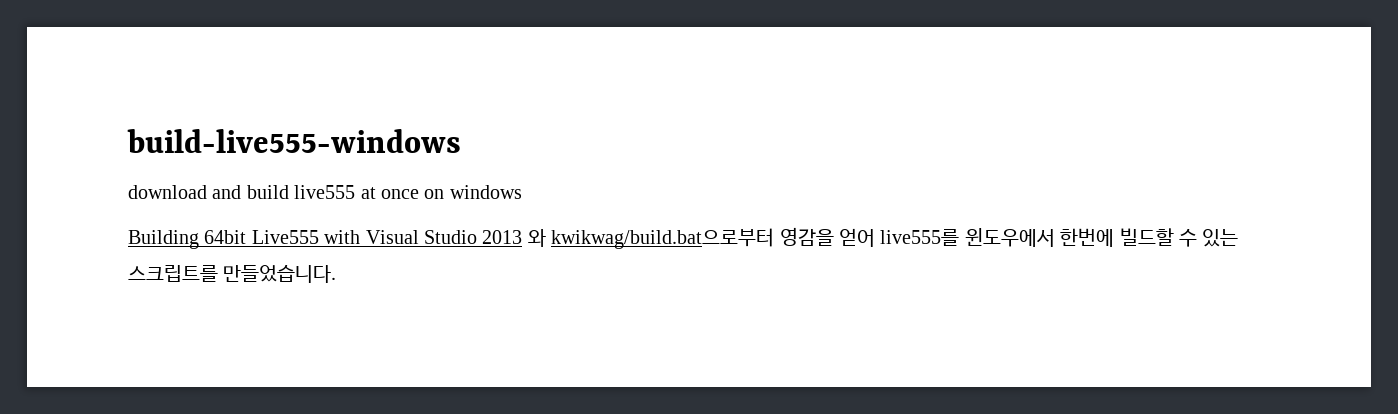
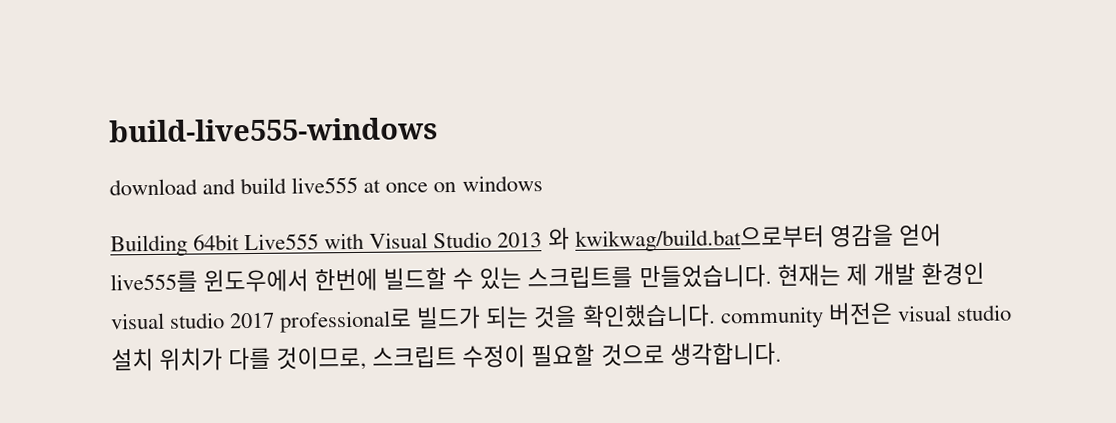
+ 현재는 제 개발 환경인 visual studio 2017 professional로 빌드가 되는 것을 확인했습니다. community 버전은 visual studio 설치 위치가 다를 것이므로, 스크립트 수정이 필요할 것으로 생각합니다.

